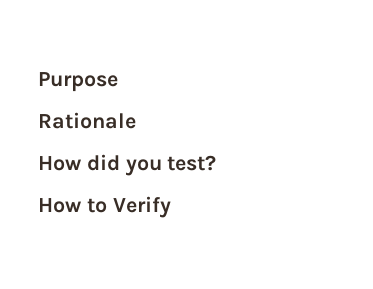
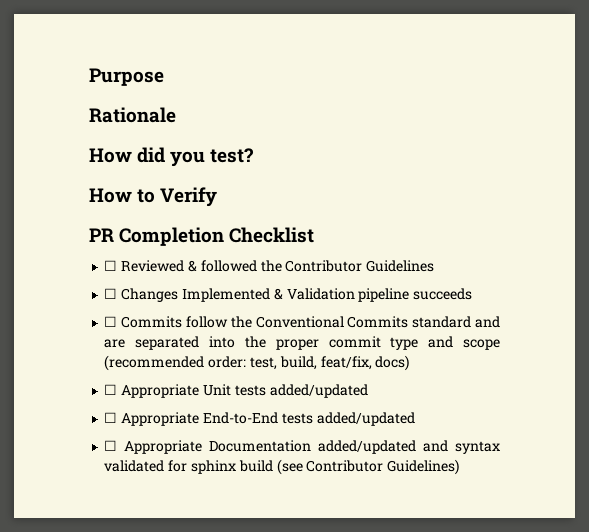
+ PR Completion Checklist
+ ☐ Reviewed & followed the Contributor Guidelines
+ ☐ Changes Implemented & Validation pipeline succeeds
+ ☐ Commits follow the Conventional Commits standard and are separated into the proper commit type and scope (recommended order: test, build, feat/fix, docs)
+ ☐ Appropriate Unit tests added/updated
+ ☐ Appropriate End-to-End tests added/updated
+ ☐ Appropriate Documentation added/updated and syntax validated for sphinx build (see Contributor Guidelines)

